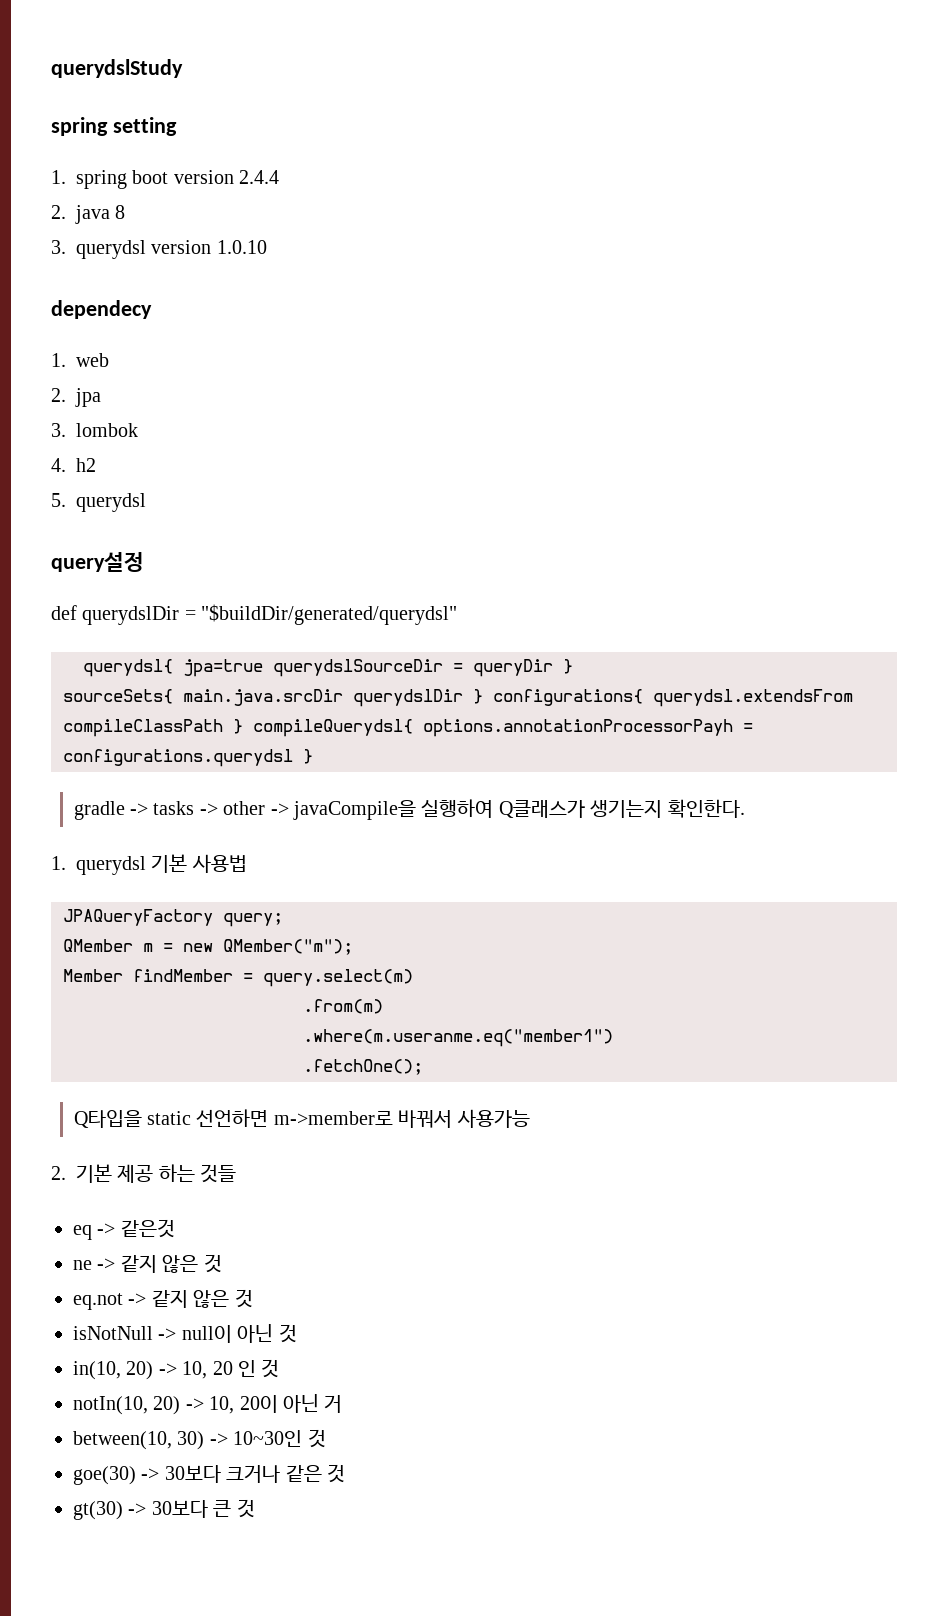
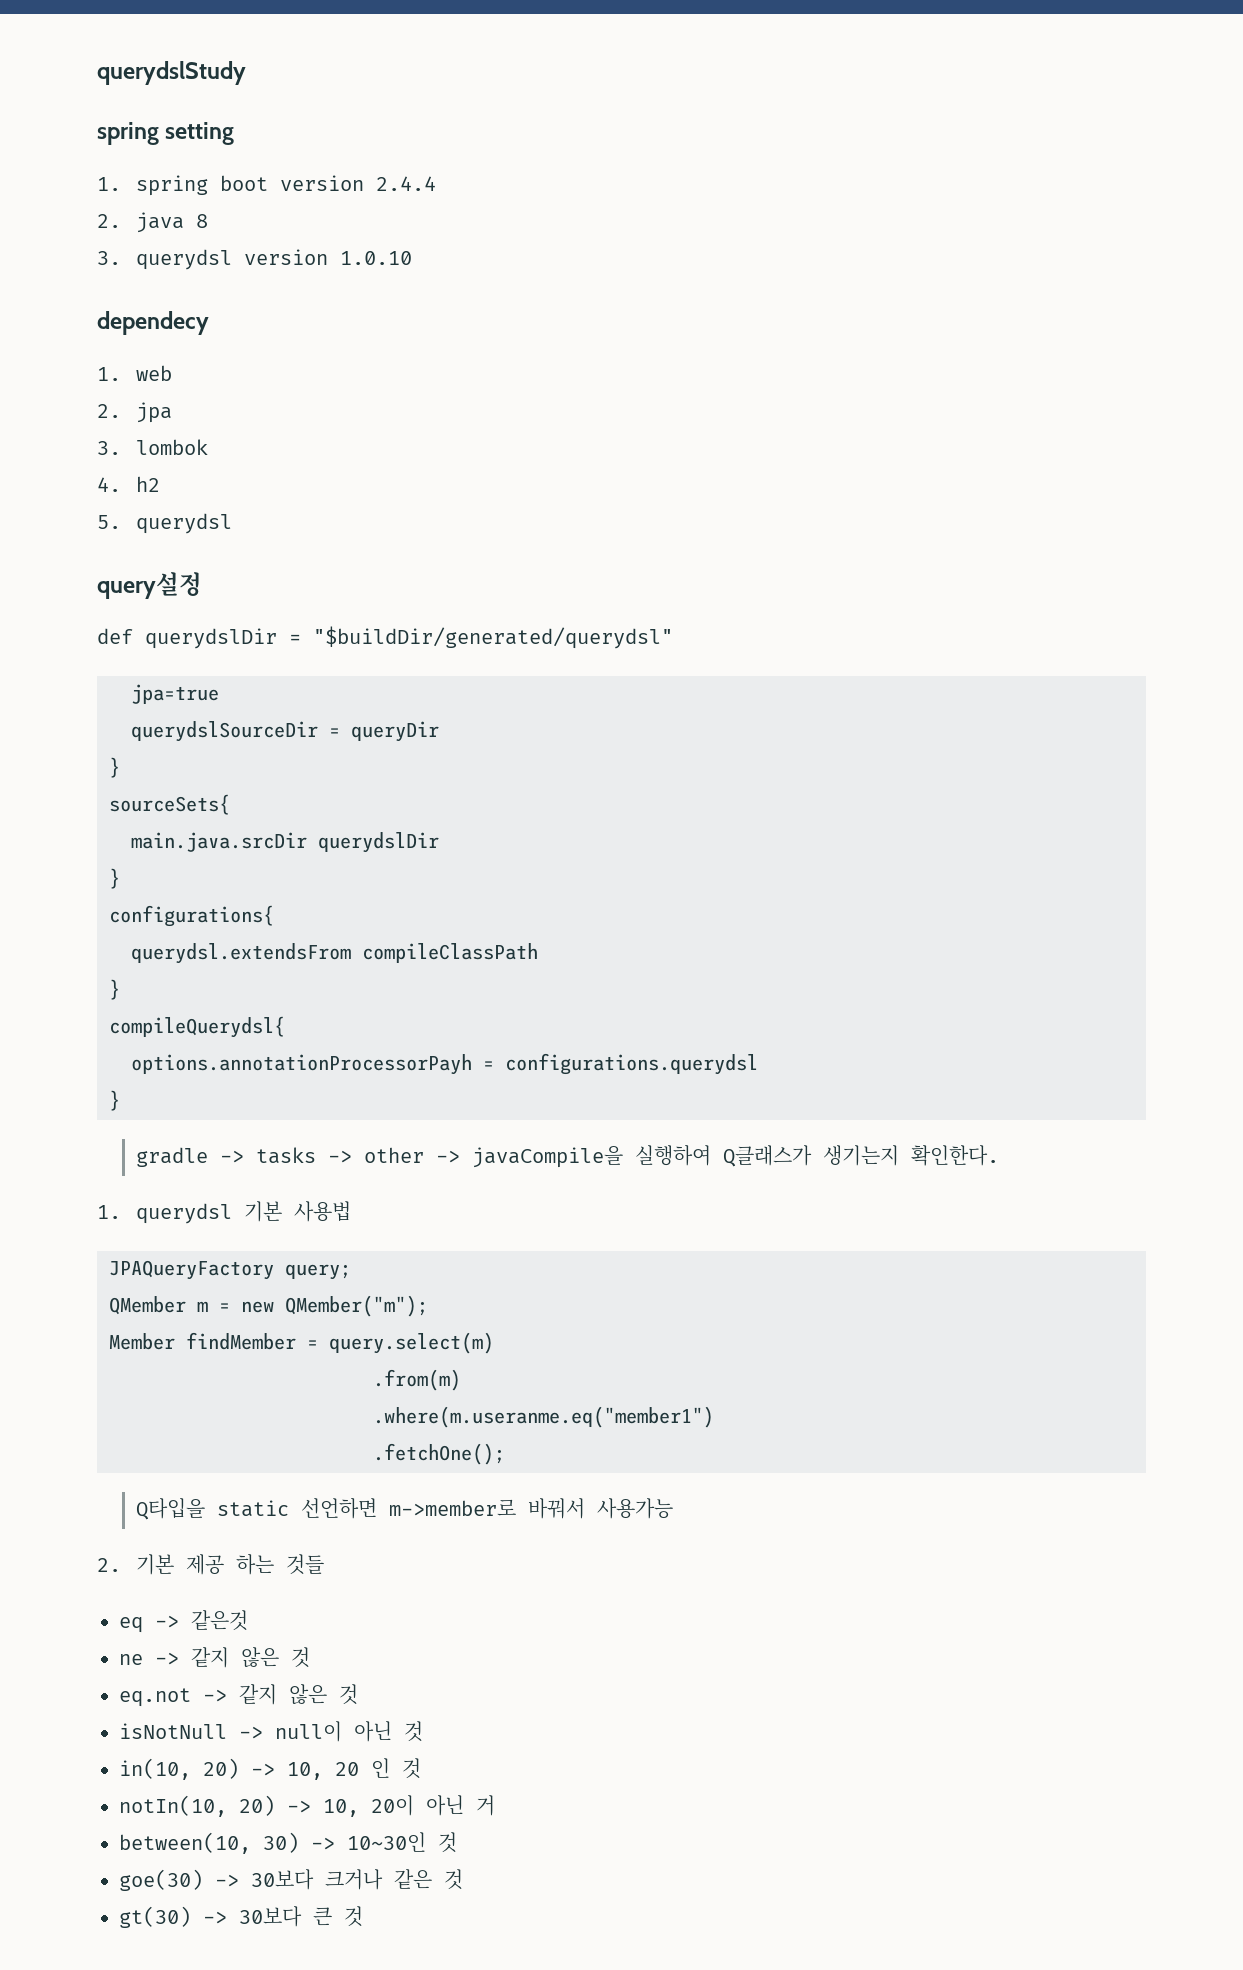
- querydsl{ jpa=true querydslSourceDir = queryDir }
+ jpa=true
+ querydslSourceDir = queryDir
+ }
- sourceSets{ main.java.srcDir querydslDir } configurations{ querydsl.extendsFrom compileClassPath } compileQuerydsl{ options.annotationProcessorPayh = configurations.querydsl }
+ sourceSets{
+ main.java.srcDir querydslDir
+ }
+ configurations{
+ querydsl.extendsFrom compileClassPath
+ }
+ compileQuerydsl{
+ options.annotationProcessorPayh = configurations.querydsl
+ }

